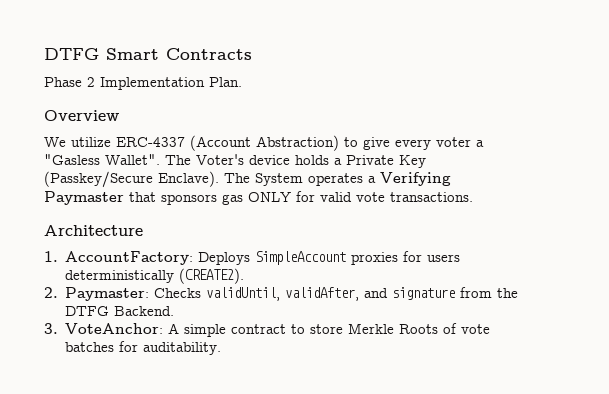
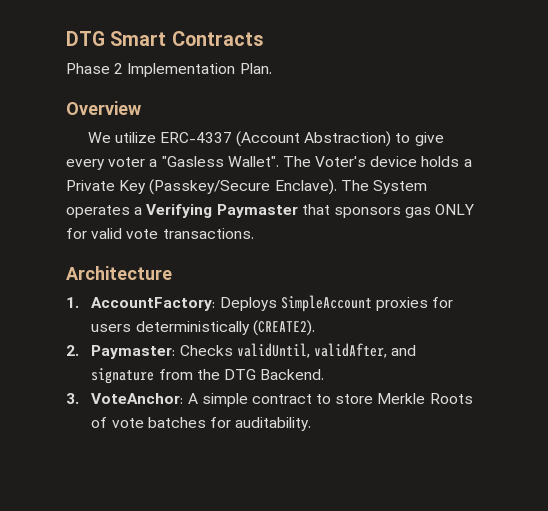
- DTFG Smart Contracts
+ DTG Smart Contracts
- 2. Paymaster: Checks validUntil, validAfter, and signature from the DTFG Backend.
+ 2. Paymaster: Checks validUntil, validAfter, and signature from the DTG Backend.

